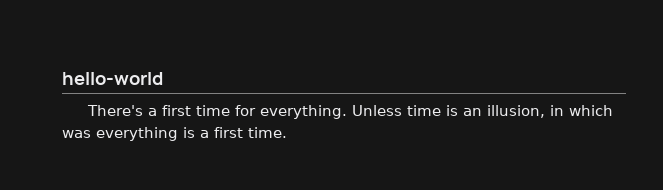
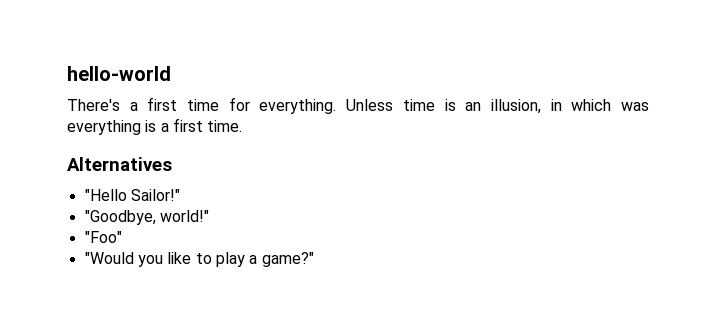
+ Alternatives
+ "Hello Sailor!"
+ "Goodbye, world!"
+ "Foo"
+ "Would you like to play a game?"

